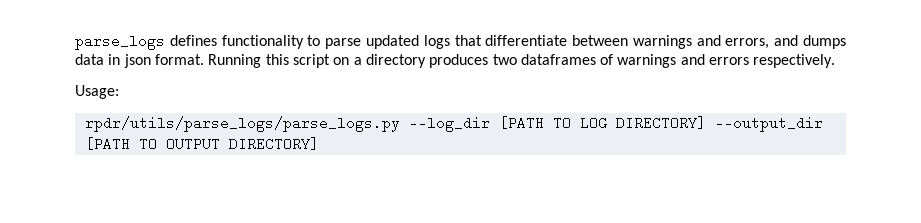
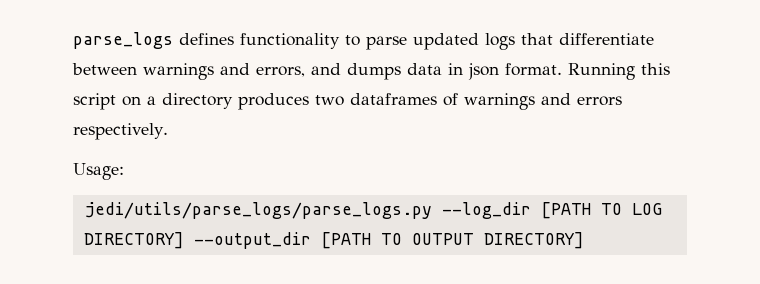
- rpdr/utils/parse_logs/parse_logs.py --log_dir [PATH TO LOG DIRECTORY] --output_dir [PATH TO OUTPUT DIRECTORY]
+ jedi/utils/parse_logs/parse_logs.py --log_dir [PATH TO LOG DIRECTORY] --output_dir [PATH TO OUTPUT DIRECTORY]

